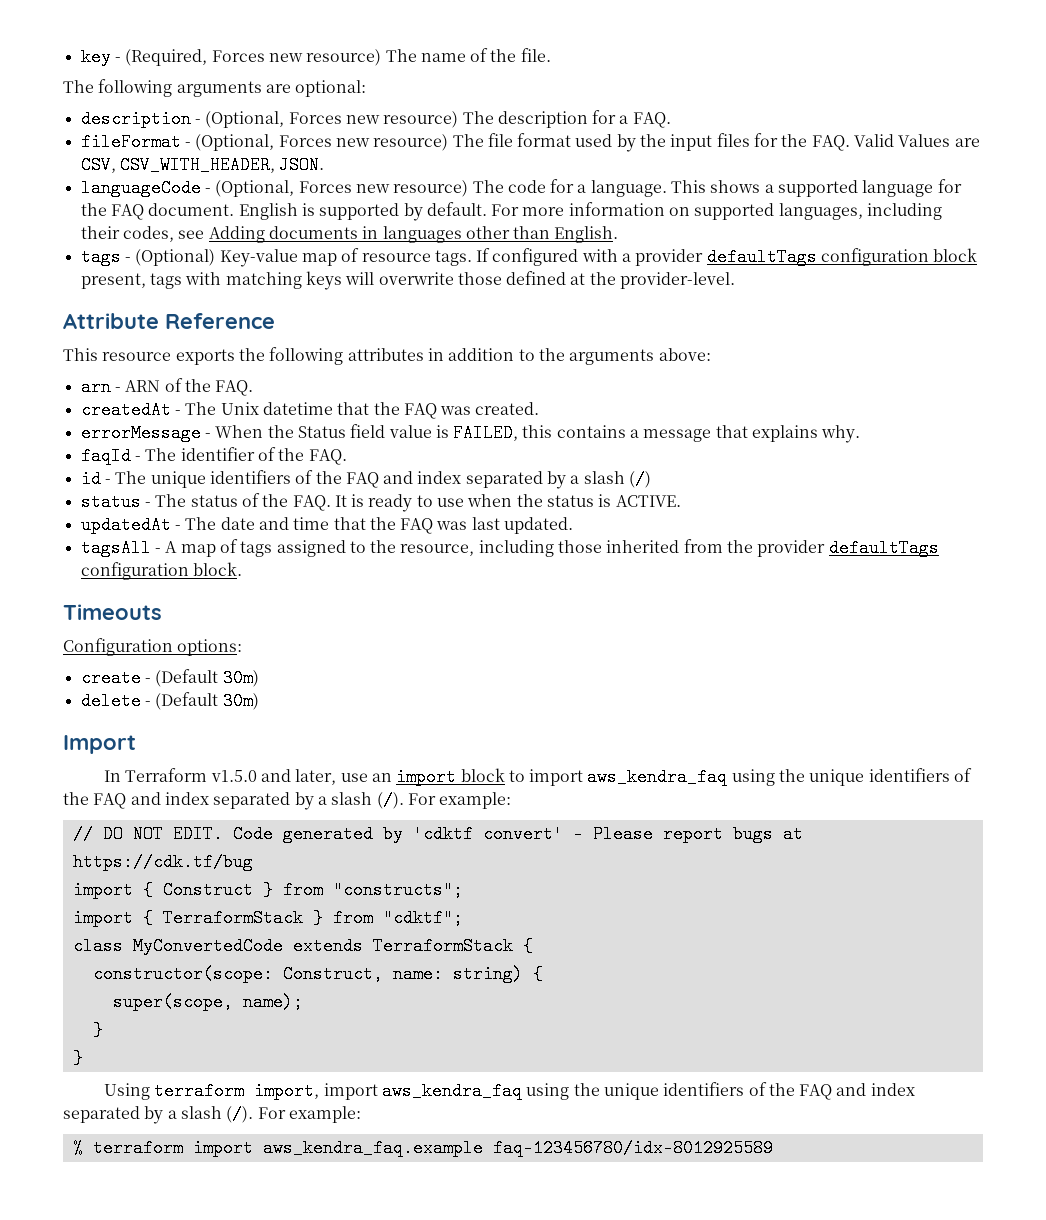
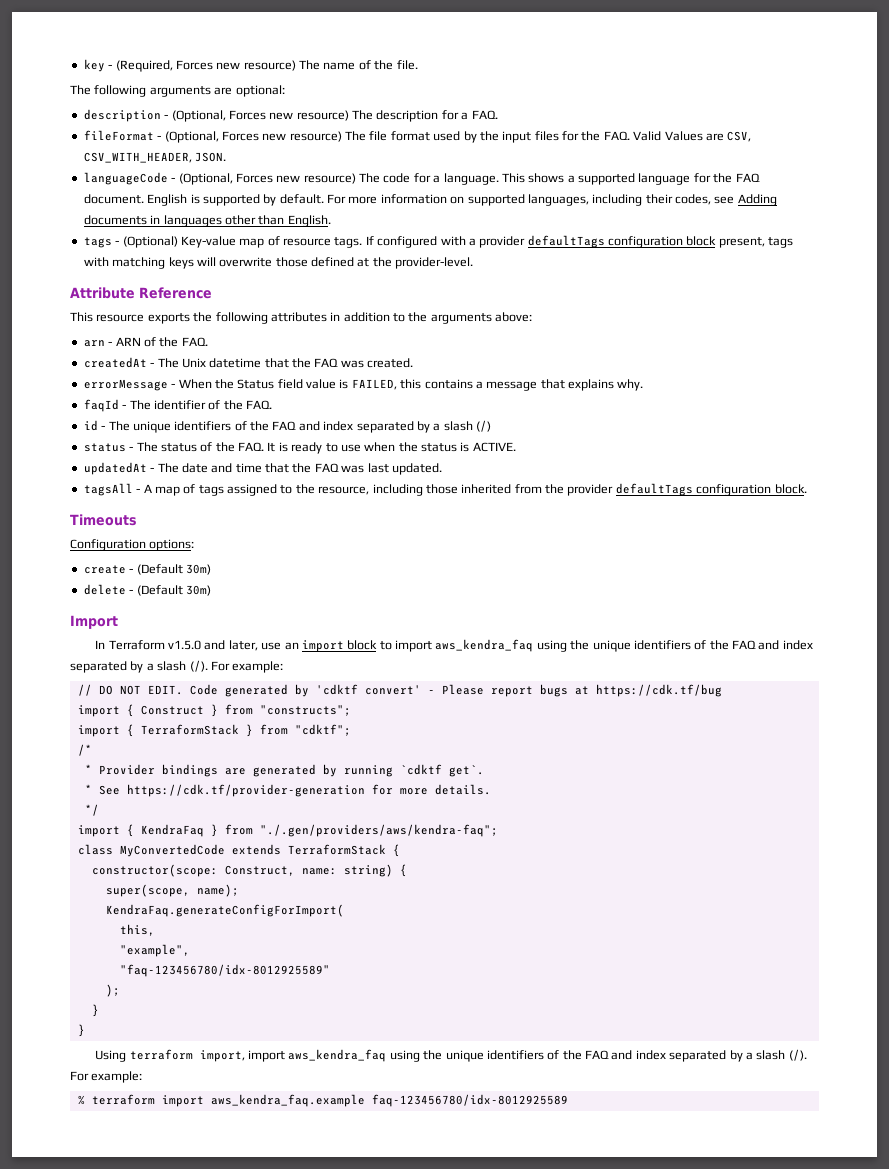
+ /*
+ * Provider bindings are generated by running `cdktf get`.
+ * See https://cdk.tf/provider-generation for more details.
+ */
+ import { KendraFaq } from "./.gen/providers/aws/kendra-faq";
+ KendraFaq.generateConfigForImport(
+ this,
+ "example",
+ "faq-123456780/idx-8012925589"
+ );

